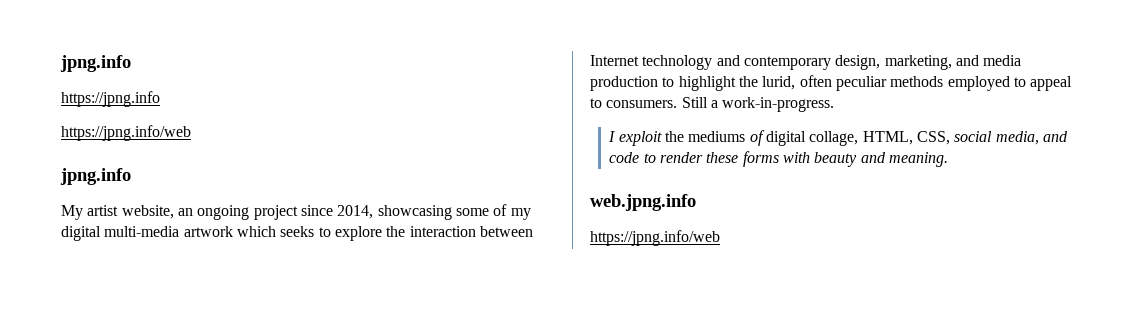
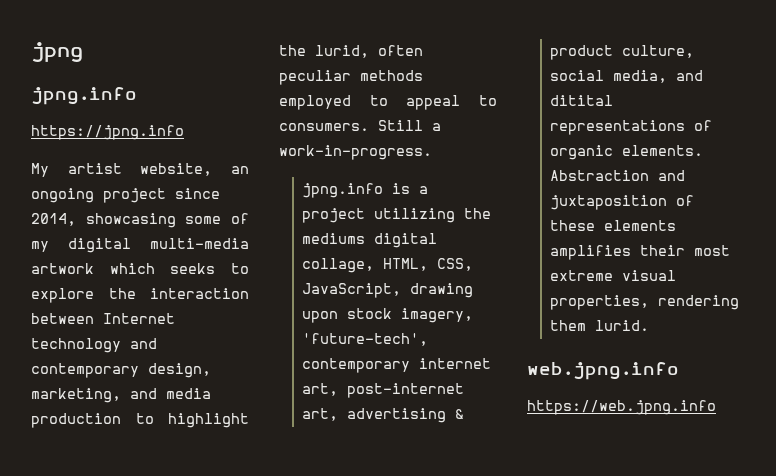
+ jpng
  https://jpng.info
- https://jpng.info/web
- jpng.info
- I exploit the mediums of digital collage, HTML, CSS, social media, and code to render these forms with beauty and meaning.
+ jpng.info is a project utilizing the mediums digital collage, HTML, CSS, JavaScript, drawing upon stock imagery, 'future-tech', contemporary internet art, post-internet art, advertising & product culture, social media, and ditital representations of organic elements. Abstraction and juxtaposition of these elements amplifies their most extreme visual properties, rendering them lurid.
  web.jpng.info
- https://jpng.info/web
+ https://web.jpng.info

